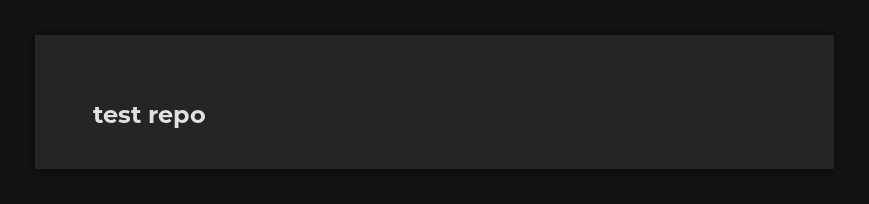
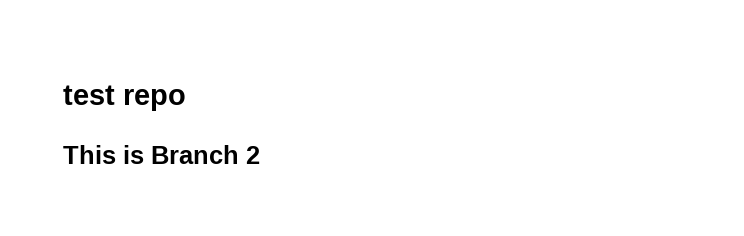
+ This is Branch 2

